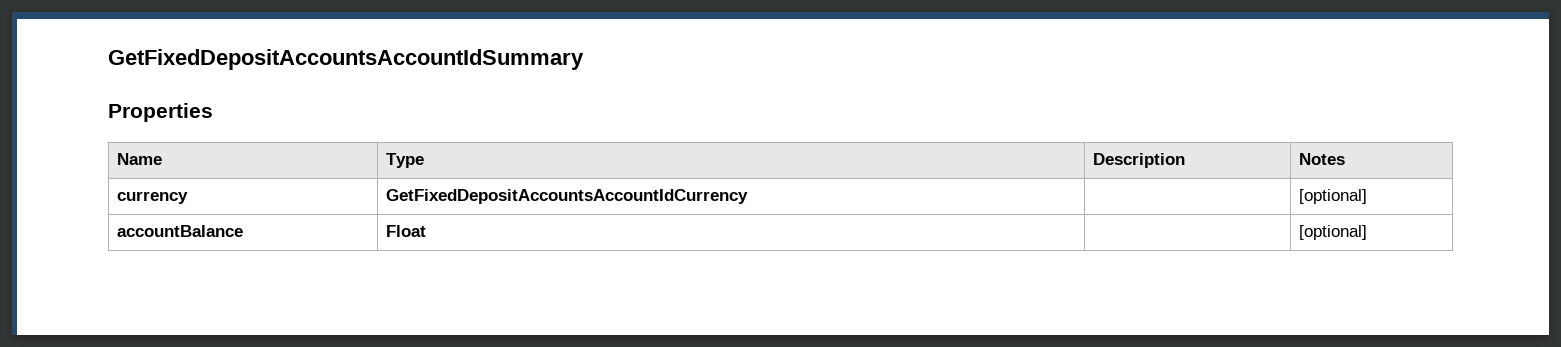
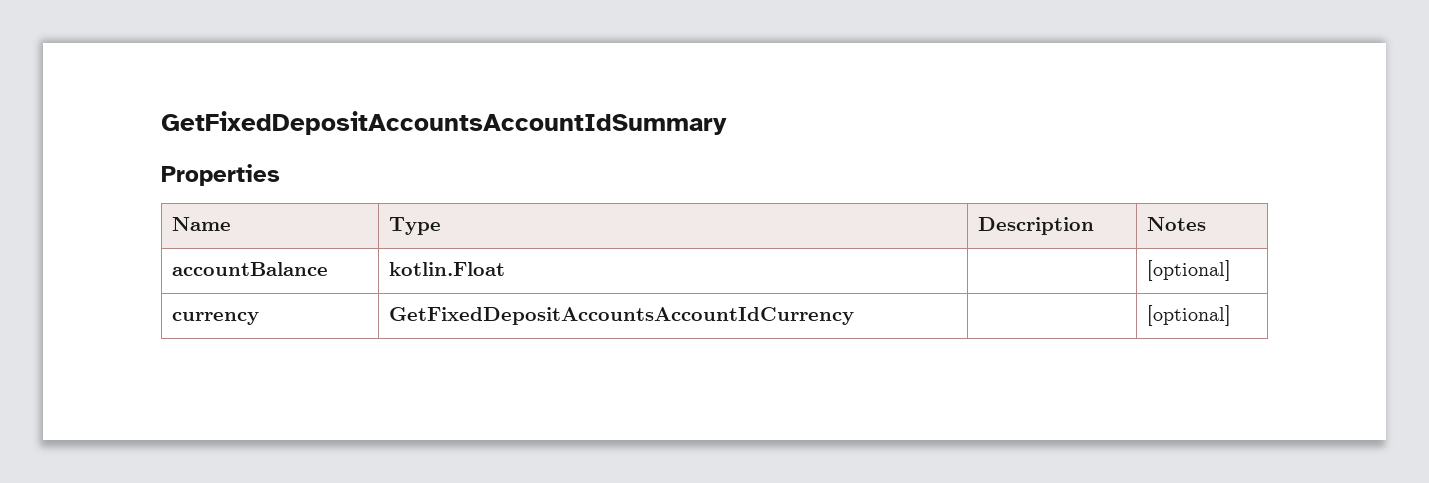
+ accountBalance | kotlin.Float | | [optional]
- accountBalance | Float | | [optional]

